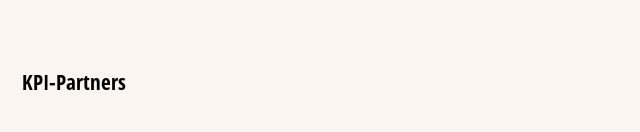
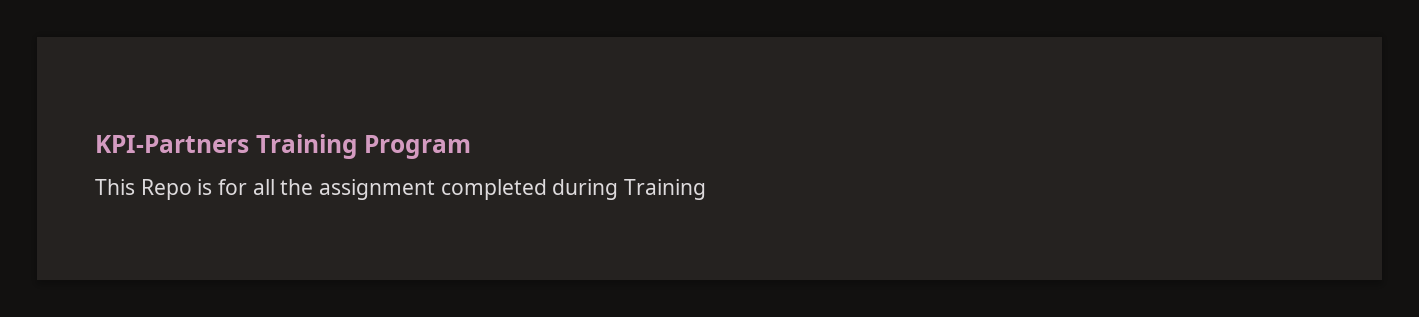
- KPI-Partners
+ KPI-Partners Training Program
+ This Repo is for all the assignment completed during Training

